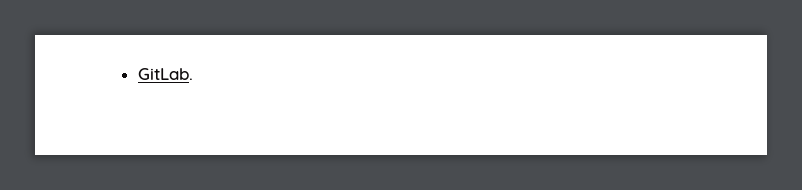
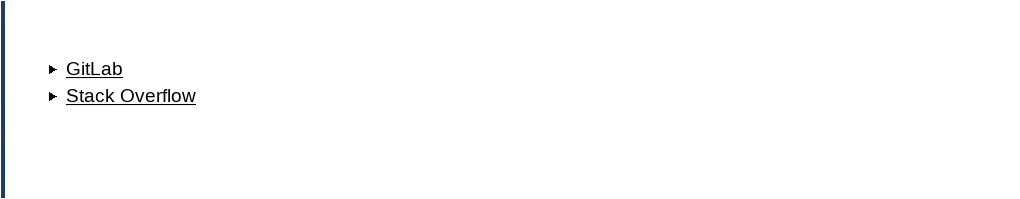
- GitLab.
+ GitLab
+ Stack Overflow

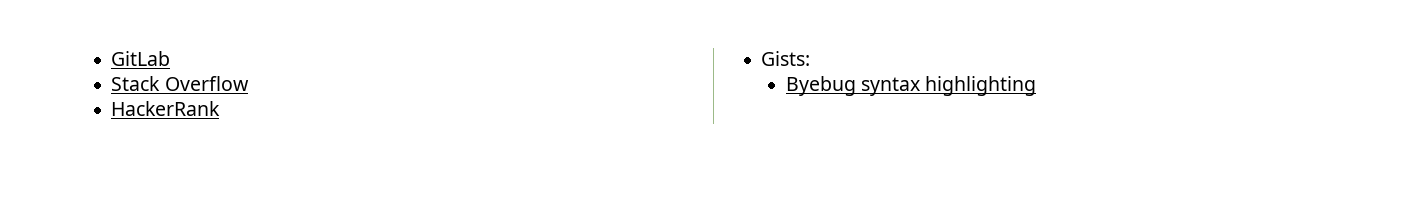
+ HackerRank
+ Gists:
+ Byebug syntax highlighting

